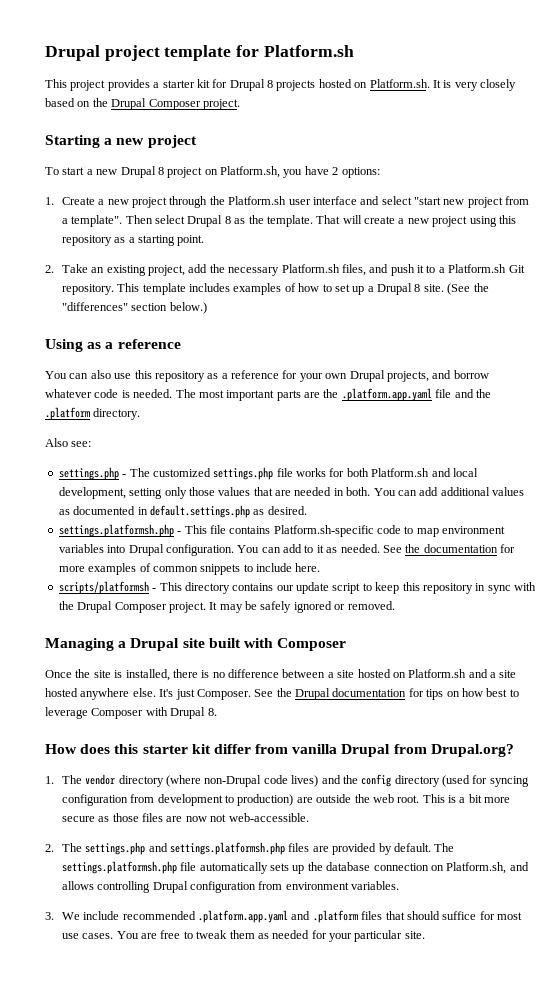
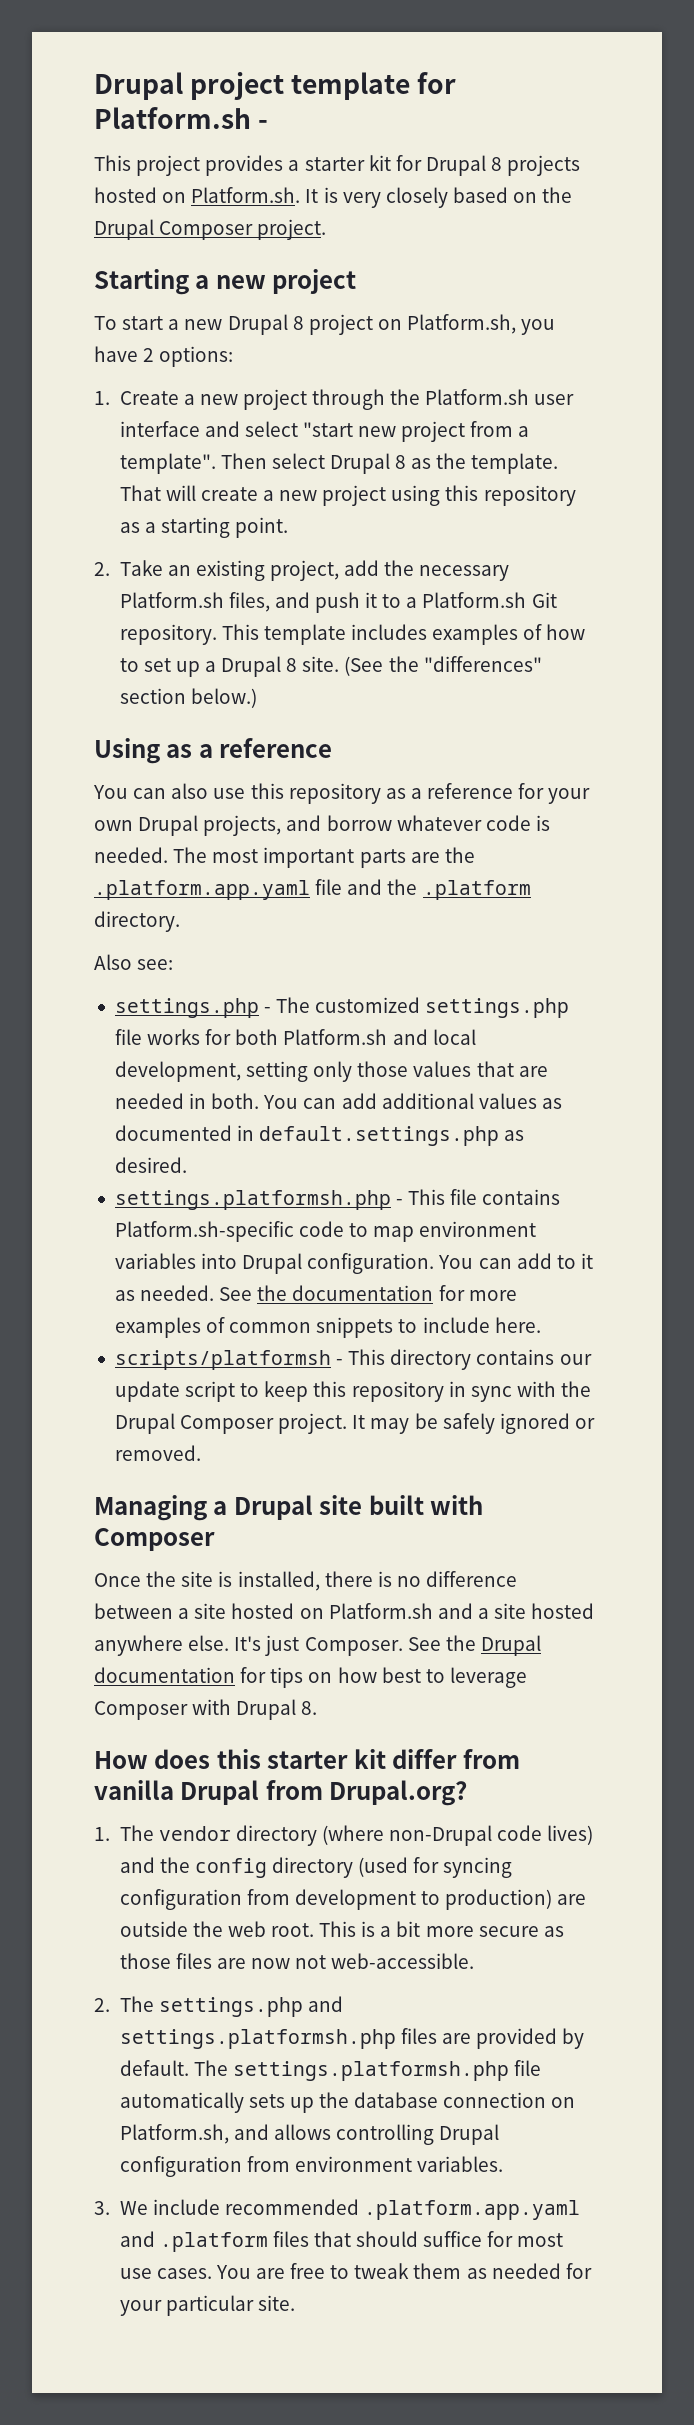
- Drupal project template for Platform.sh
+ Drupal project template for Platform.sh -

